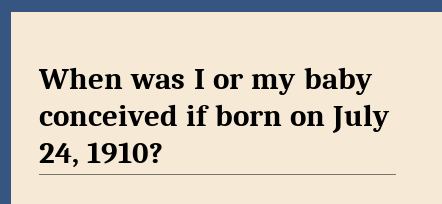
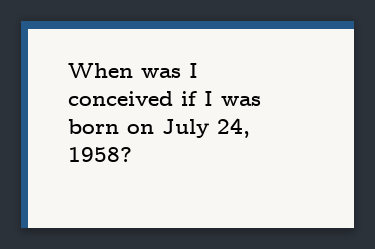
- When was I or my baby conceived if born on July 24, 1910?
+ When was I conceived if I was born on July 24, 1958?

